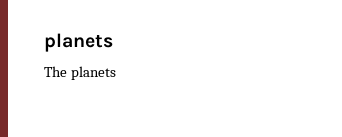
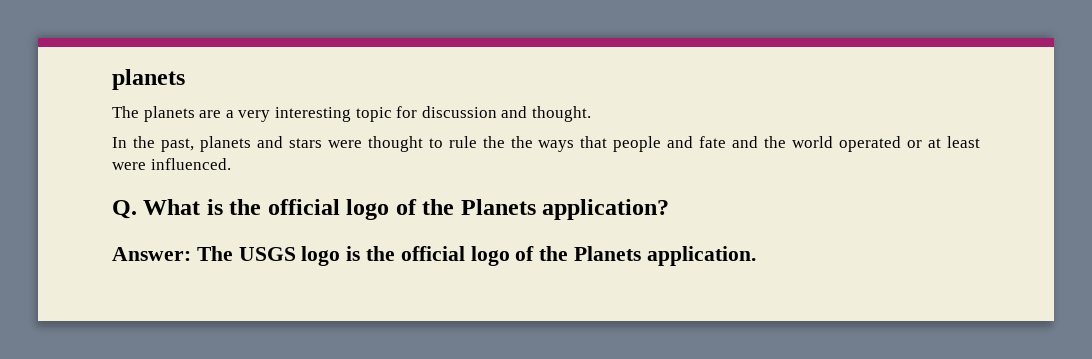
- The planets
+ The planets are a very interesting topic for discussion and thought.
+ In the past, planets and stars were thought to rule the the ways that people and fate and the world operated or at least were influenced.
+ Q. What is the official logo of the Planets application?
+ Answer: The USGS logo is the official logo of the Planets application.

